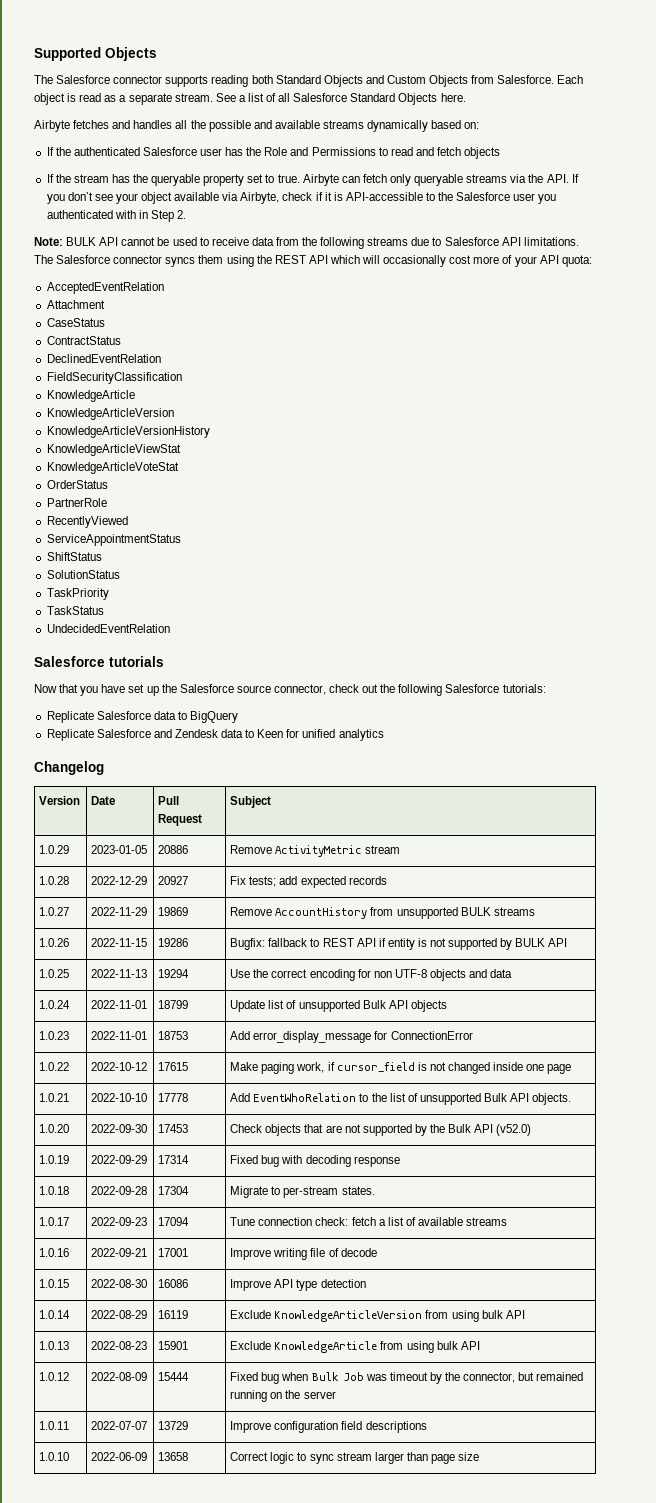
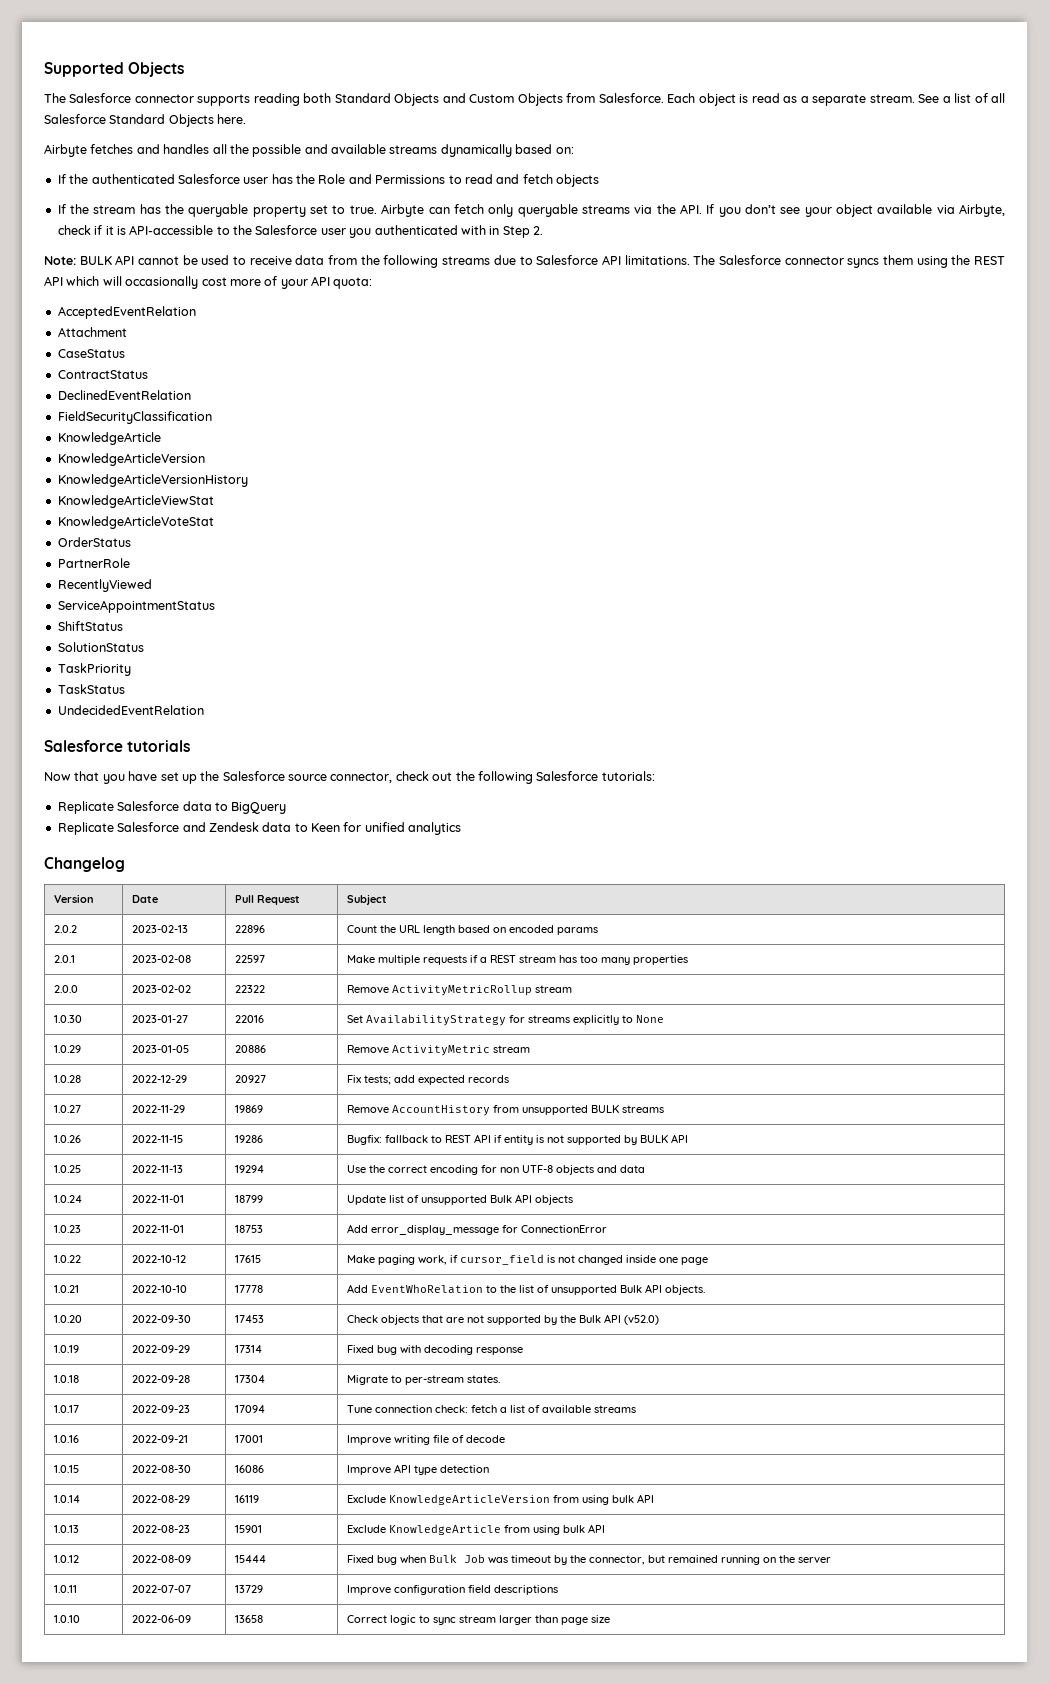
+ 2.0.2 | 2023-02-13 | 22896 | Count the URL length based on encoded params
+ 2.0.1 | 2023-02-08 | 22597 | Make multiple requests if a REST stream has too many properties
+ 2.0.0 | 2023-02-02 | 22322 | Remove ActivityMetricRollup stream
+ 1.0.30 | 2023-01-27 | 22016 | Set AvailabilityStrategy for streams explicitly to None

